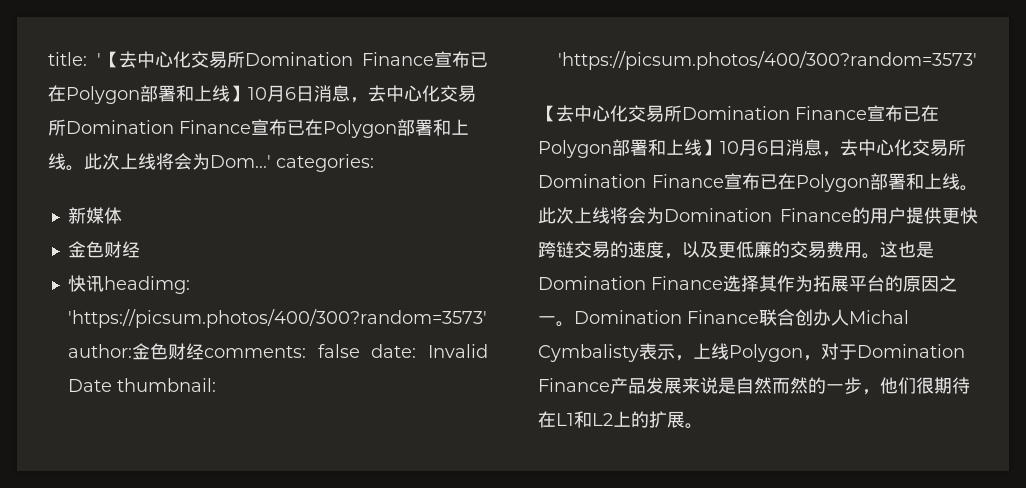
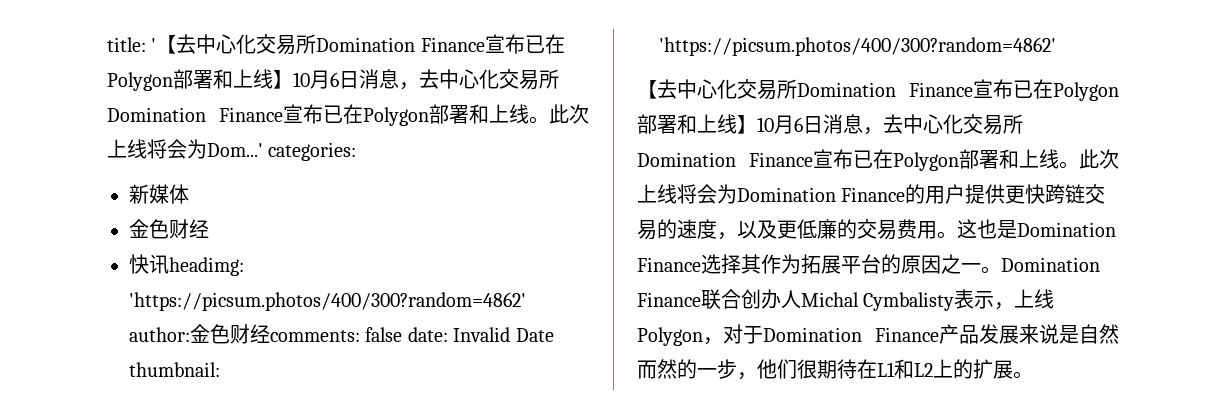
- 快讯headimg: 'https://picsum.photos/400/300?random=3573' author:金色财经comments: false date: Invalid Date thumbnail: 'https://picsum.photos/400/300?random=3573'
+ 快讯headimg: 'https://picsum.photos/400/300?random=4862' author:金色财经comments: false date: Invalid Date thumbnail: 'https://picsum.photos/400/300?random=4862'

